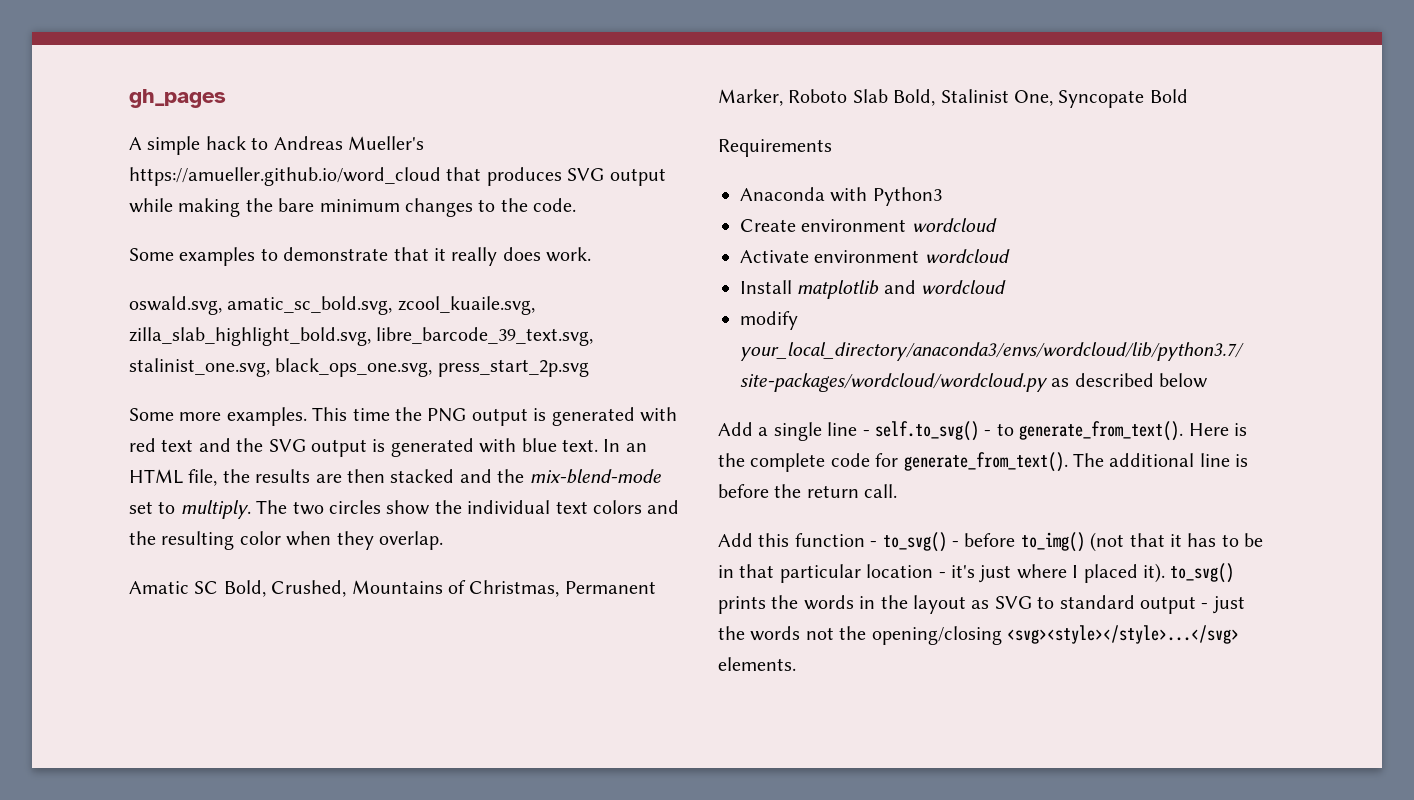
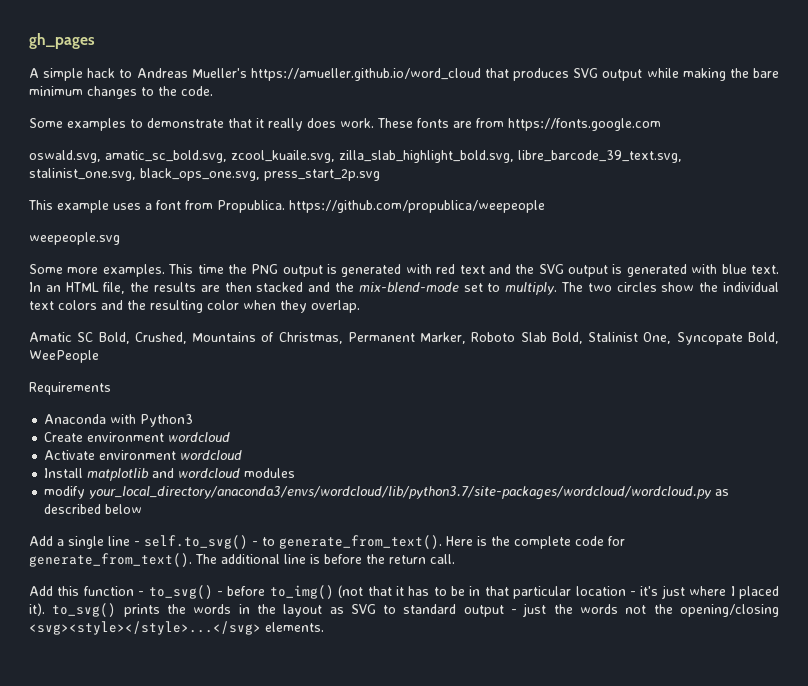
+ These fonts are from https://fonts.google.com
+ This example uses a font from Propublica. https://github.com/propublica/weepeople
+ weepeople.svg
- Amatic SC Bold, Crushed, Mountains of Christmas, Permanent Marker, Roboto Slab Bold, Stalinist One, Syncopate Bold
+ Amatic SC Bold, Crushed, Mountains of Christmas, Permanent Marker, Roboto Slab Bold, Stalinist One, Syncopate Bold, WeePeople
- Install matplotlib and wordcloud
+ Install matplotlib and wordcloud modules

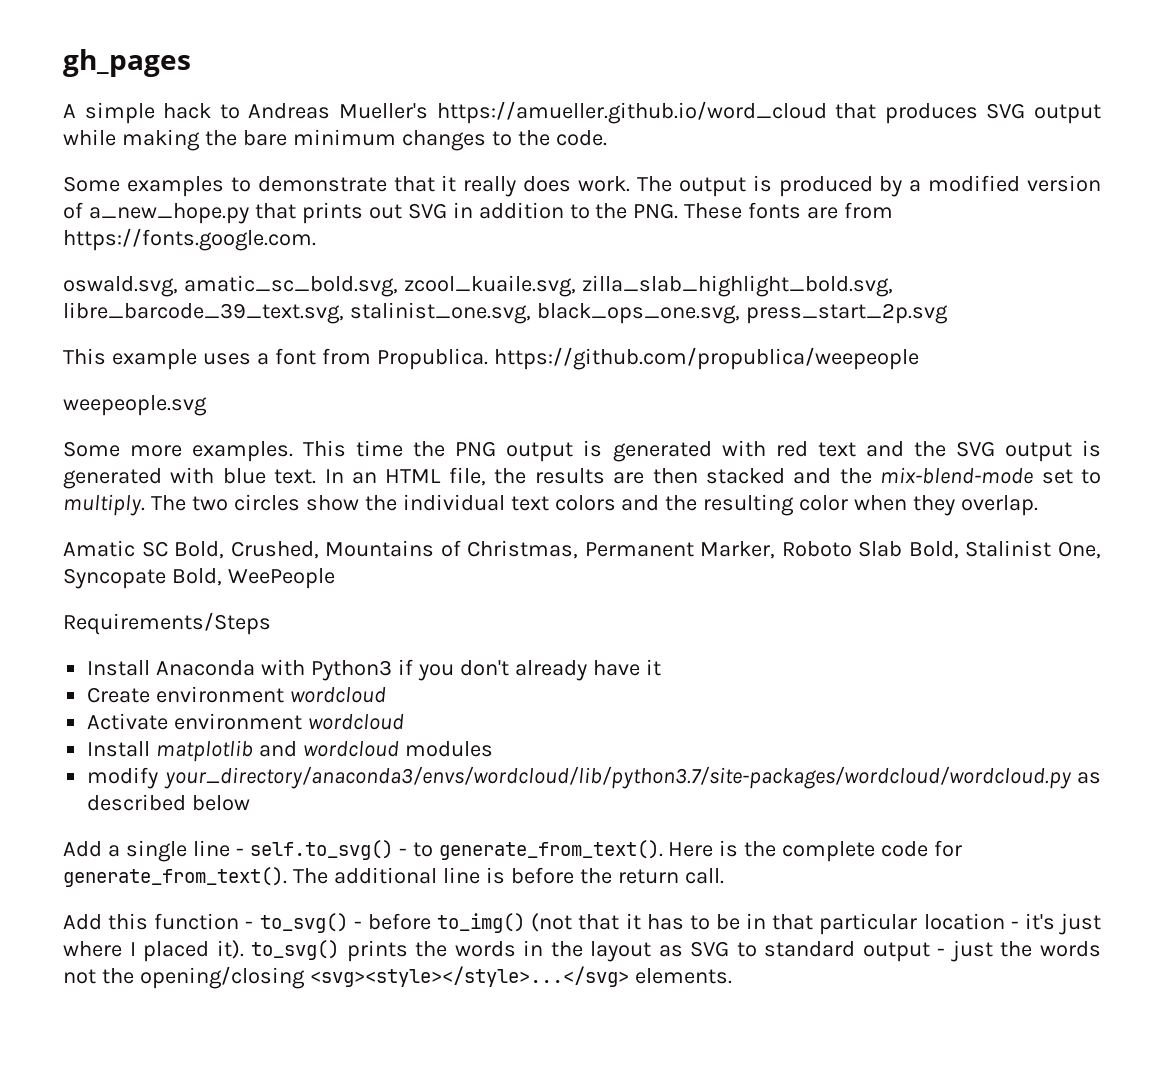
- These fonts are from https://fonts.google.com
+ The output is produced by a modified version of a_new_hope.py that prints out SVG in addition to the PNG. These fonts are from https://fonts.google.com.
- Requirements
- Anaconda with Python3
+ Requirements/Steps
+ Install Anaconda with Python3 if you don't already have it
- modify your_local_directory/anaconda3/envs/wordcloud/lib/python3.7/site-packages/wordcloud/wordcloud.py as described below
+ modify your_directory/anaconda3/envs/wordcloud/lib/python3.7/site-packages/wordcloud/wordcloud.py as described below

